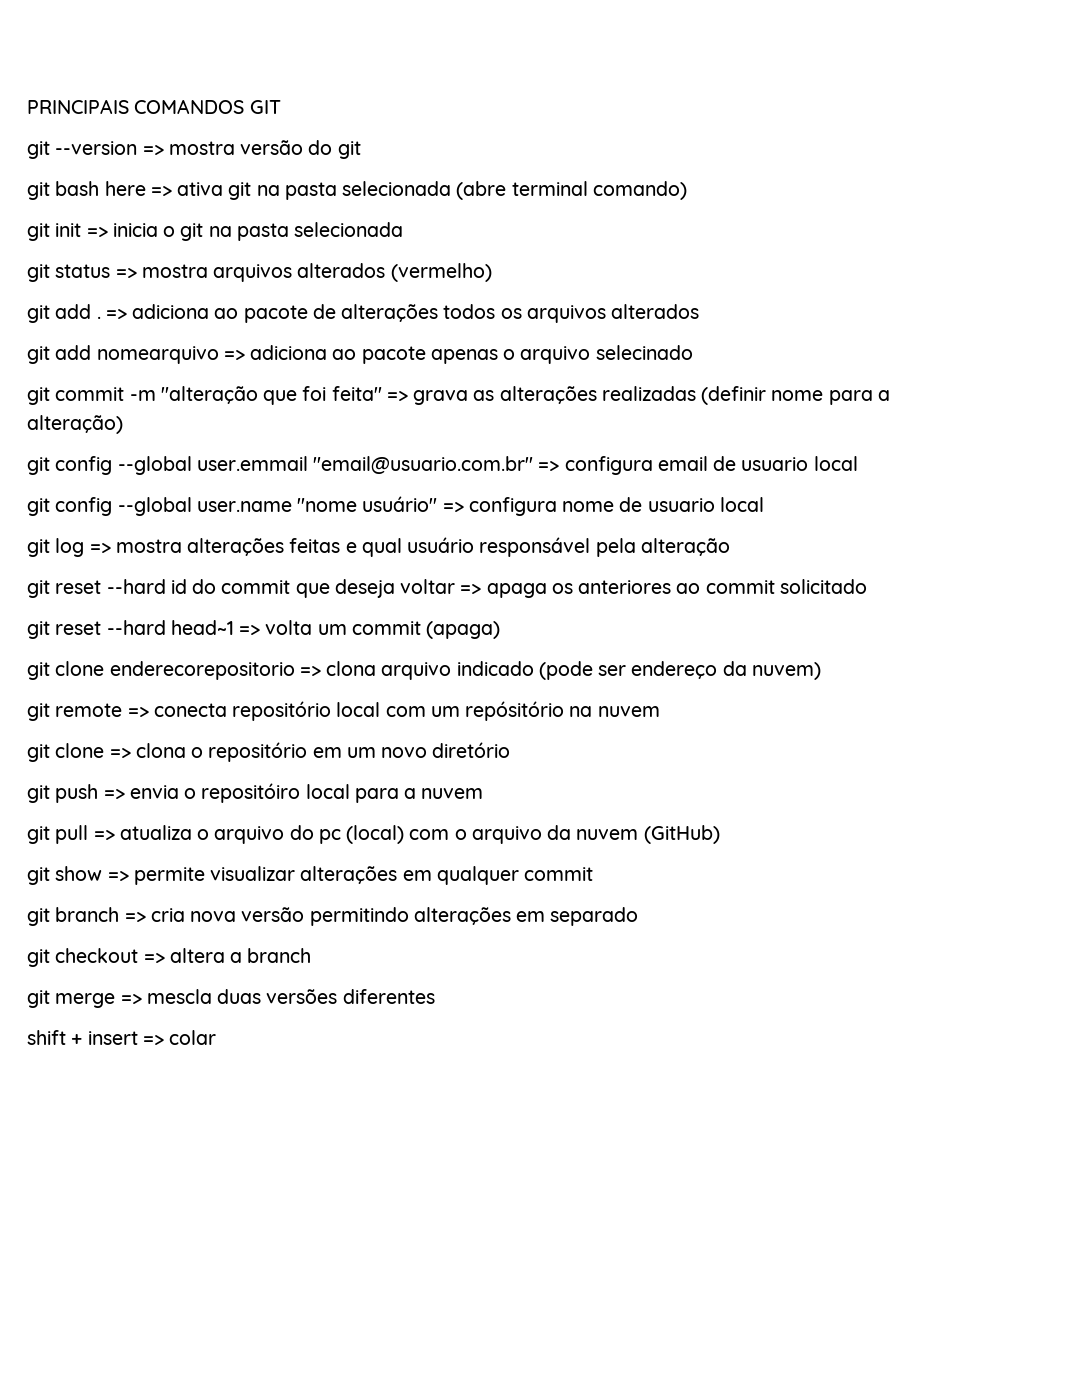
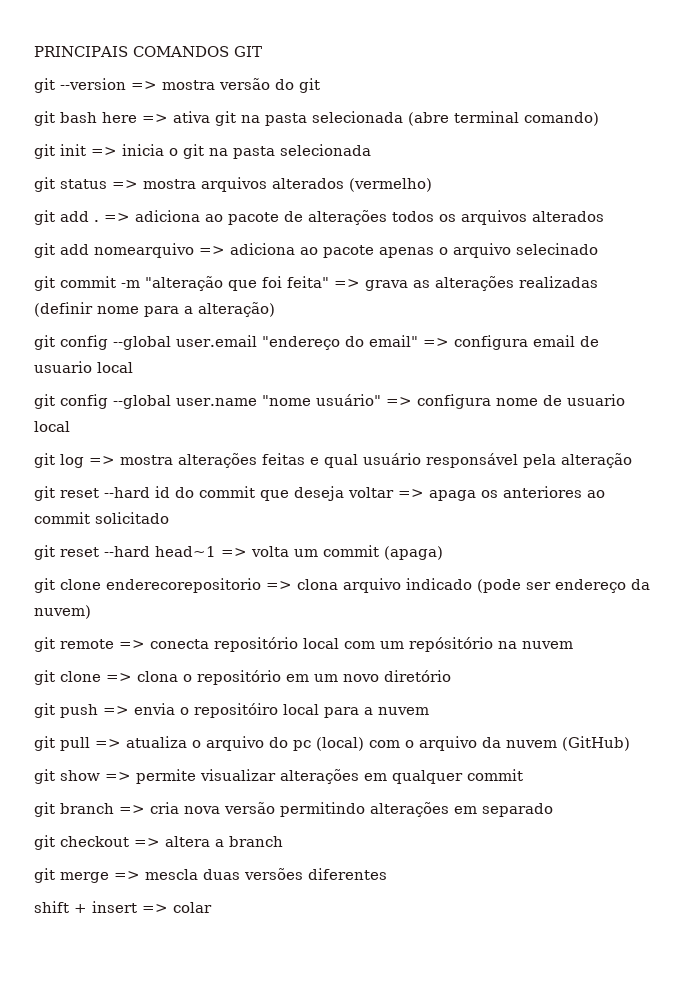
- git config --global user.emmail "email@usuario.com.br" => configura email de usuario local
+ git config --global user.email "endereço do email" => configura email de usuario local

